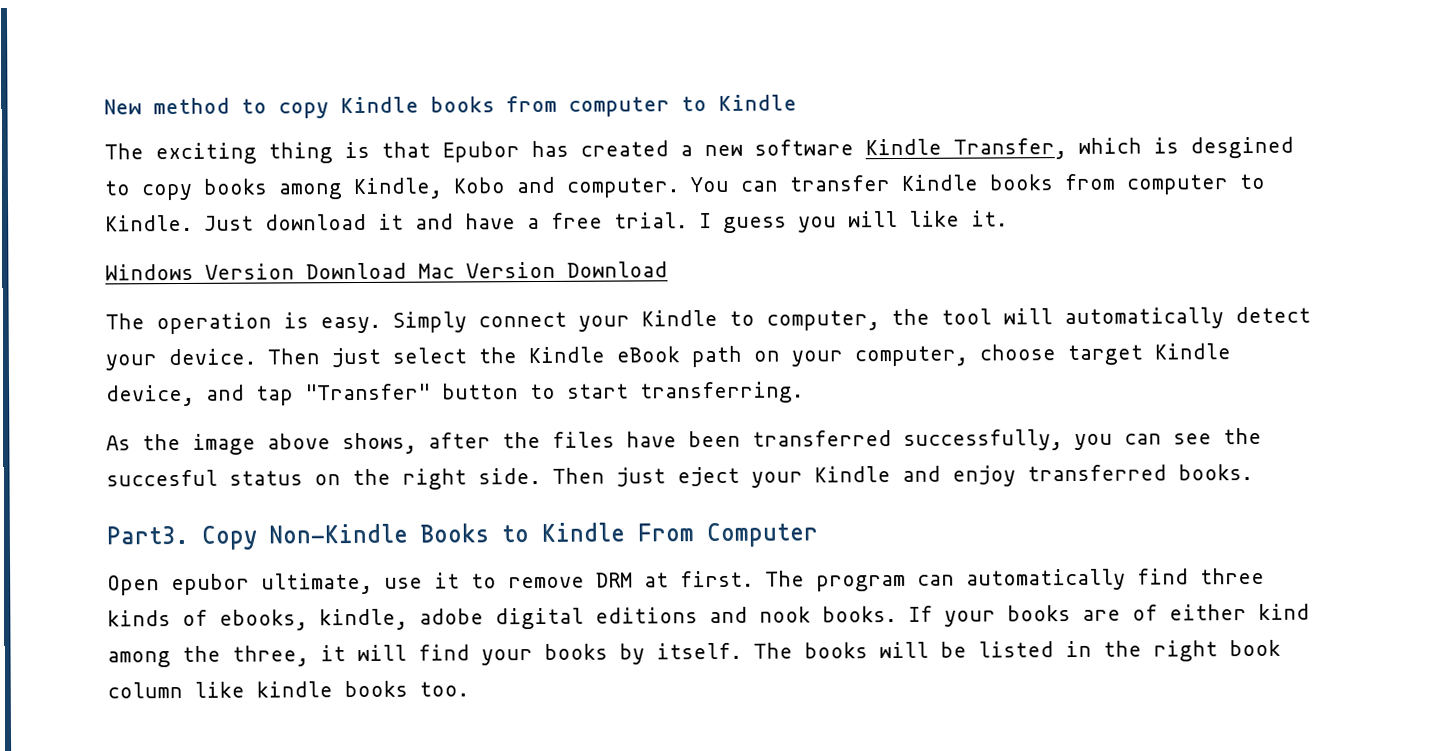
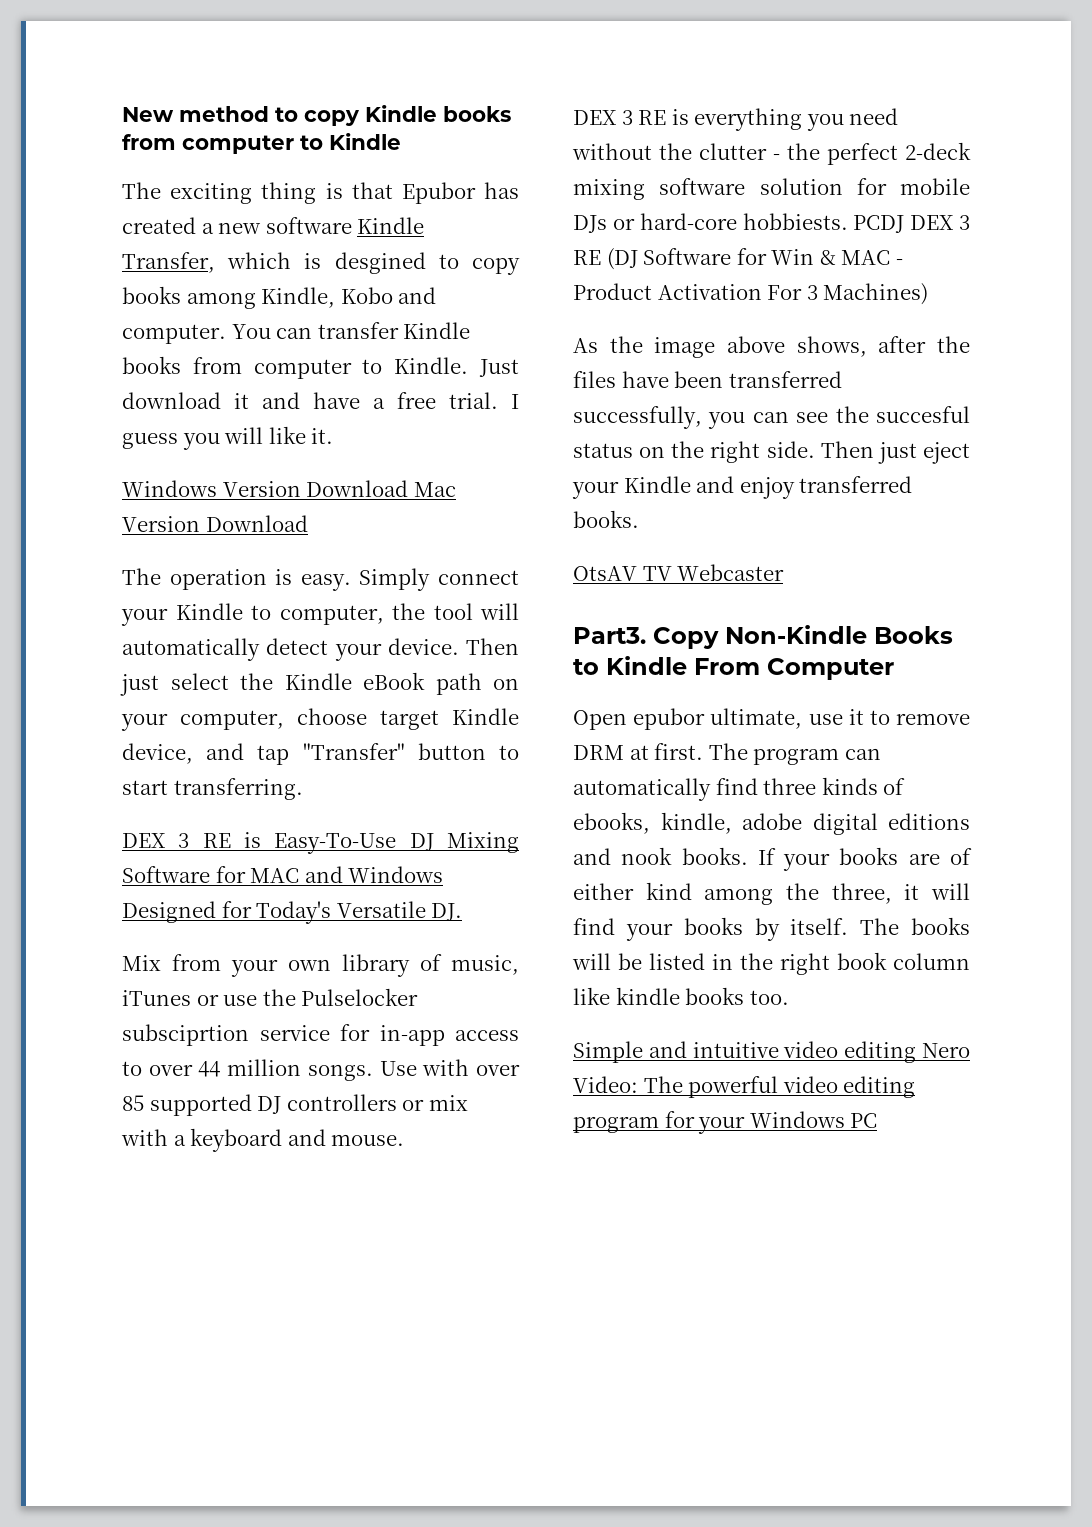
+ DEX 3 RE is Easy-To-Use DJ Mixing Software for MAC and Windows Designed for Today's Versatile DJ.
+ Mix from your own library of music, iTunes or use the Pulselocker subsciprtion service for in-app access to over 44 million songs. Use with over 85 supported DJ controllers or mix with a keyboard and mouse.
+ DEX 3 RE is everything you need without the clutter - the perfect 2-deck mixing software solution for mobile DJs or hard-core hobbiests. PCDJ DEX 3 RE (DJ Software for Win & MAC - Product Activation For 3 Machines)
+ OtsAV TV Webcaster
+ Simple and intuitive video editing Nero Video: The powerful video editing program for your Windows PC

